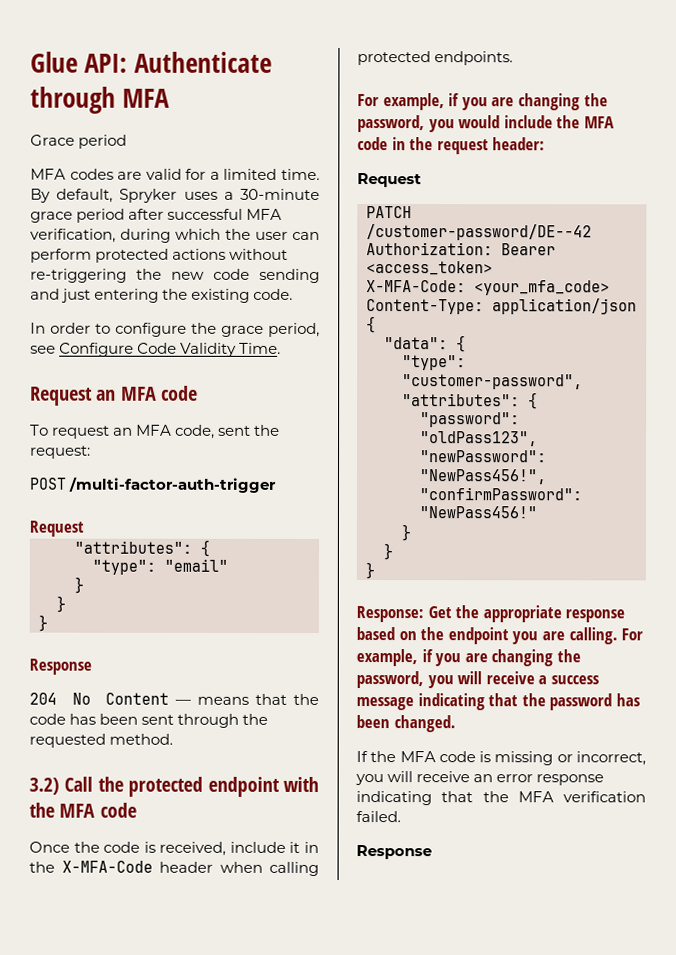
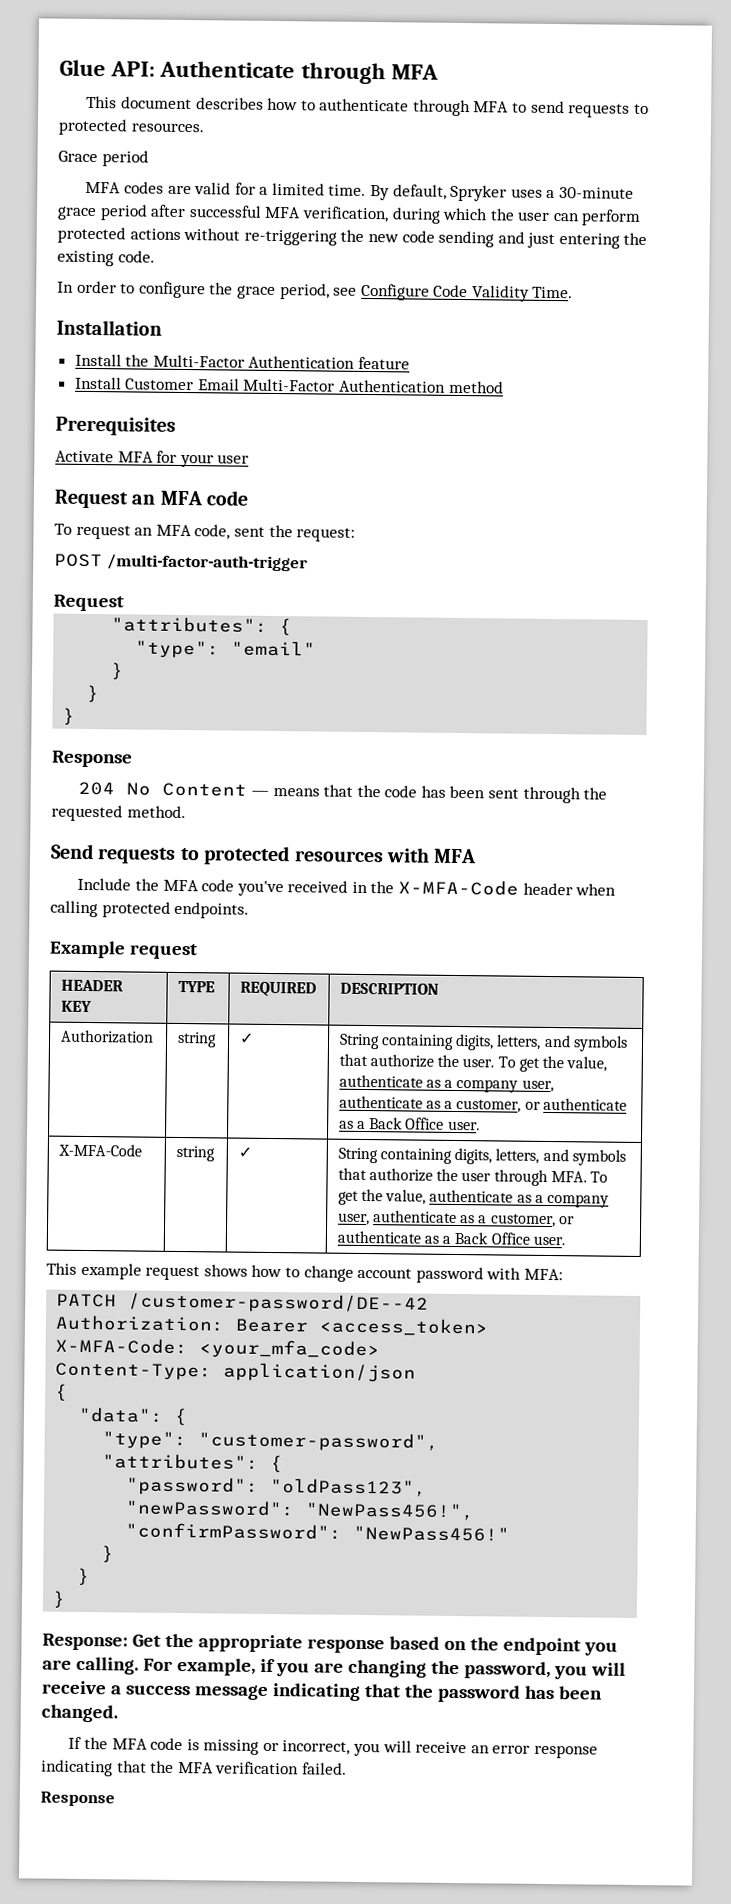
+ This document describes how to authenticate through MFA to send requests to protected resources.
+ Installation
+ Install the Multi-Factor Authentication feature
+ Install Customer Email Multi-Factor Authentication method
+ Prerequisites
+ Activate MFA for your user
- 3.2) Call the protected endpoint with the MFA code
- Once the code is received, include it in the X-MFA-Code header when calling protected endpoints.
+ Send requests to protected resources with MFA
+ Include the MFA code you've received in the X-MFA-Code header when calling protected endpoints.
- For example, if you are changing the password, you would include the MFA code in the request header:
- Request
+ Example request
+ HEADER KEY | TYPE | REQUIRED | DESCRIPTION
+ Authorization | string | ✓ | String containing digits, letters, and symbols that authorize the user. To get the value, authenticate as a company user, authenticate as a customer, or authenticate as a Back Office user.
+ X-MFA-Code | string | ✓ | String containing digits, letters, and symbols that authorize the user through MFA. To get the value, authenticate as a company user, authenticate as a customer, or authenticate as a Back Office user.
+ This example request shows how to change account password with MFA:

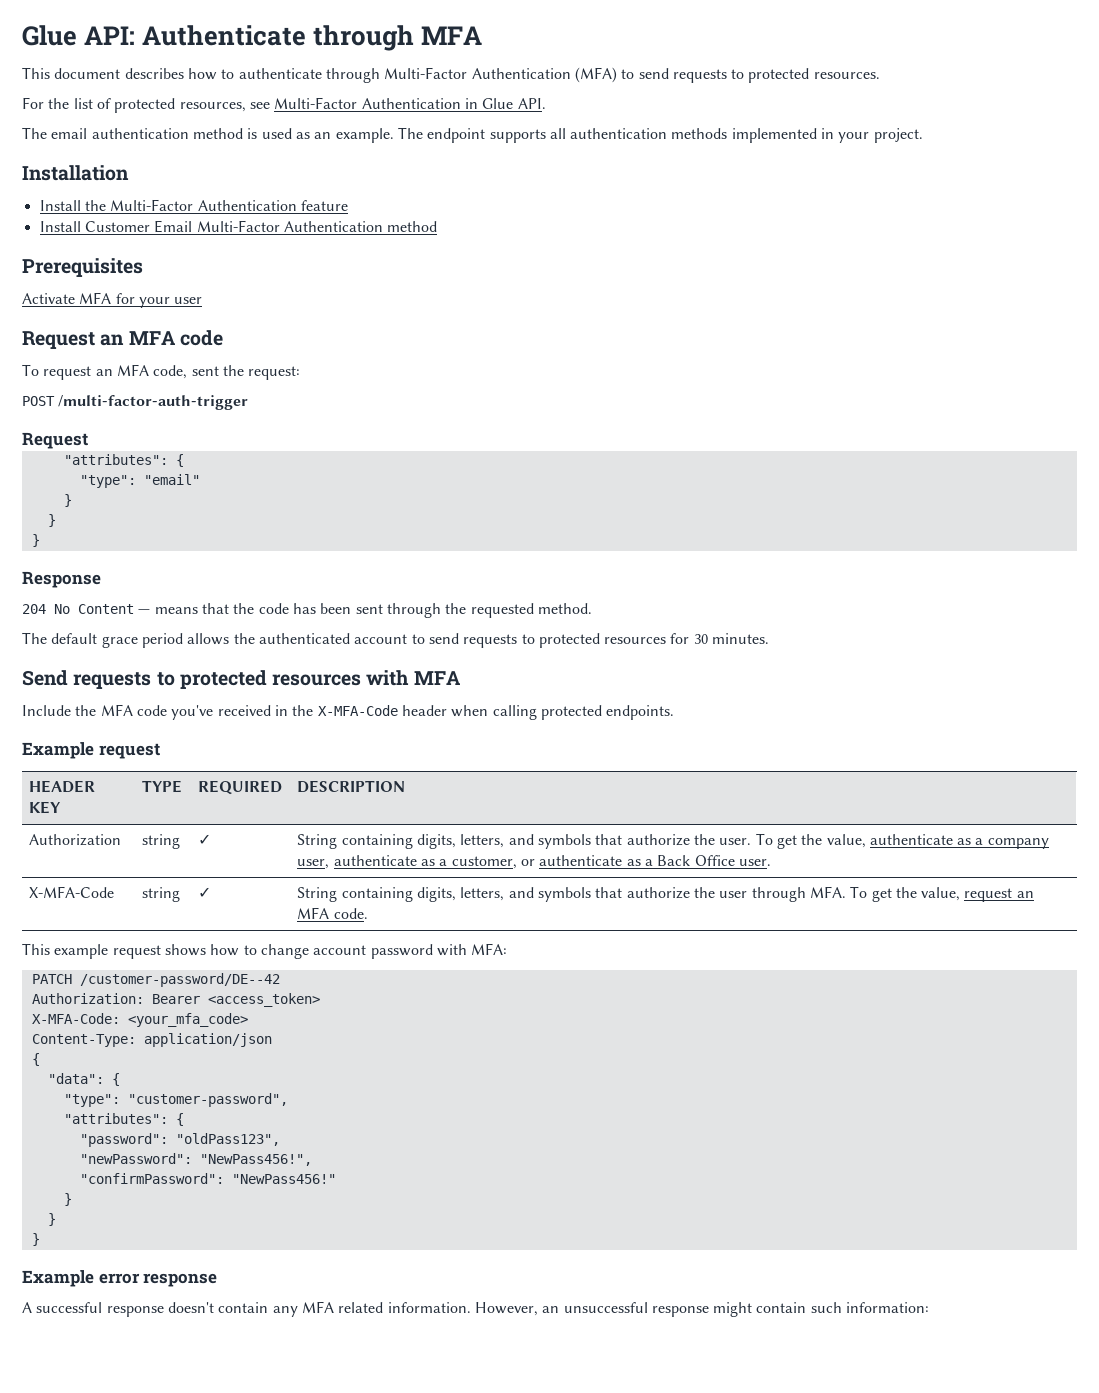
- This document describes how to authenticate through MFA to send requests to protected resources.
+ This document describes how to authenticate through Multi-Factor Authentication (MFA) to send requests to protected resources.
- Grace period
- MFA codes are valid for a limited time. By default, Spryker uses a 30-minute grace period after successful MFA verification, during which the user can perform protected actions without re-triggering the new code sending and just entering the existing code.
- In order to configure the grace period, see Configure Code Validity Time.
+ For the list of protected resources, see Multi-Factor Authentication in Glue API.
+ The email authentication method is used as an example. The endpoint supports all authentication methods implemented in your project.
+ The default grace period allows the authenticated account to send requests to protected resources for 30 minutes.
- X-MFA-Code | string | ✓ | String containing digits, letters, and symbols that authorize the user through MFA. To get the value, authenticate as a company user, authenticate as a customer, or authenticate as a Back Office user.
+ X-MFA-Code | string | ✓ | String containing digits, letters, and symbols that authorize the user through MFA. To get the value, request an MFA code.
- Response: Get the appropriate response based on the endpoint you are calling. For example, if you are changing the password, you will receive a success message indicating that the password has been changed.
- If the MFA code is missing or incorrect, you will receive an error response indicating that the MFA verification failed.
- Response
+ Example error response
+ A successful response doesn't contain any MFA related information. However, an unsuccessful response might contain such information:

